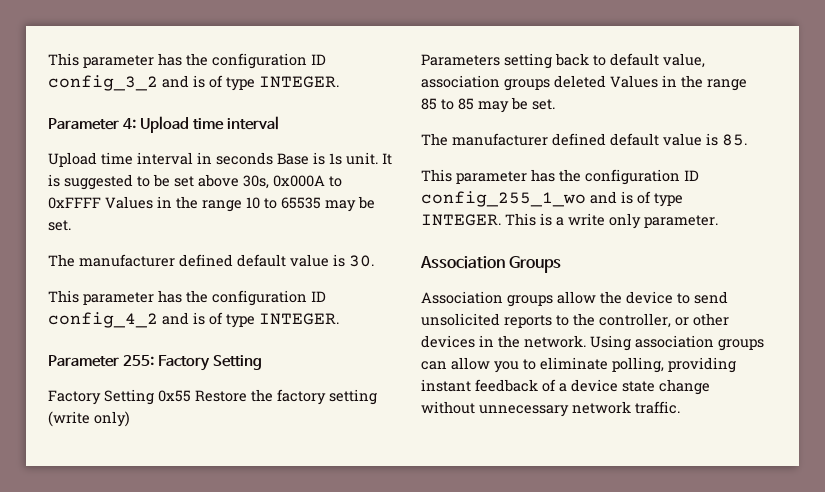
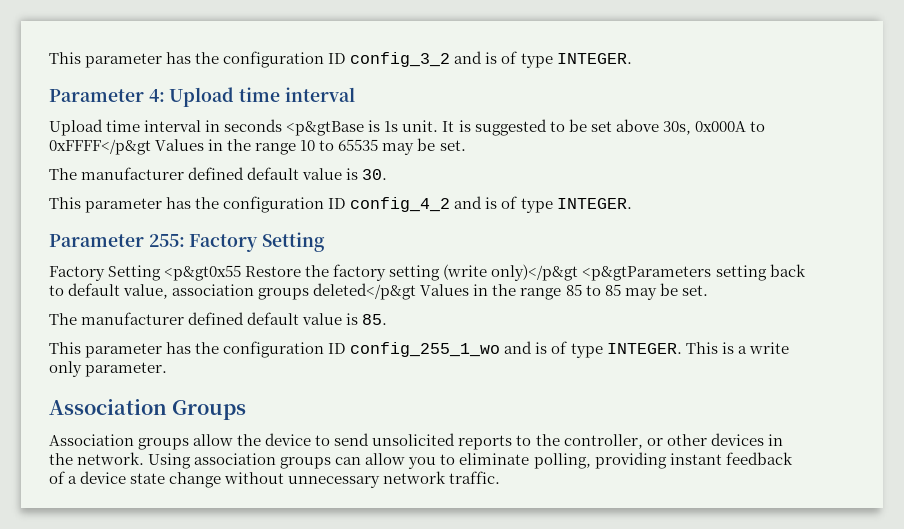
- Upload time interval in seconds Base is 1s unit.
+ Upload time interval in seconds <p&gtBase is 1s unit.
- It is suggested to be set above 30s, 0x000A to 0xFFFF Values in the range 10 to 65535 may be set.
+ It is suggested to be set above 30s, 0x000A to 0xFFFF</p&gt Values in the range 10 to 65535 may be set.
- Factory Setting 0x55 Restore the factory setting (write only)
- Parameters setting back to default value, association groups deleted Values in the range 85 to 85 may be set.
+ Factory Setting <p&gt0x55 Restore the factory setting (write only)</p&gt <p&gtParameters setting back to default value, association groups deleted</p&gt Values in the range 85 to 85 may be set.

